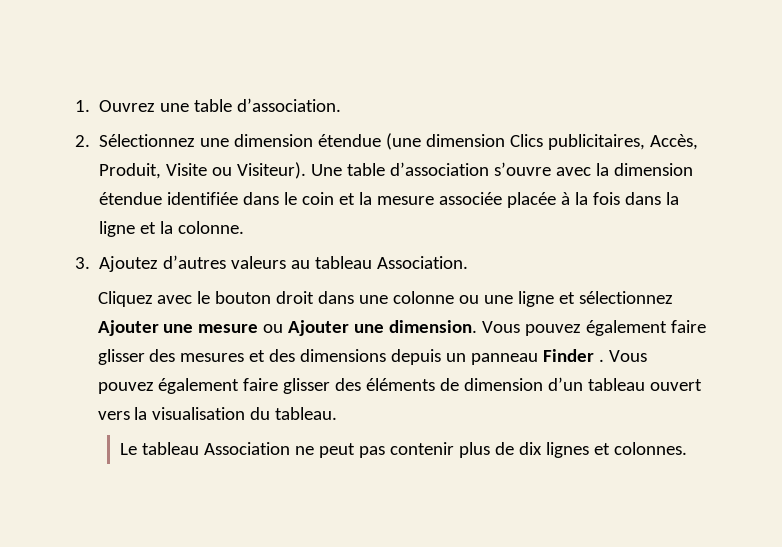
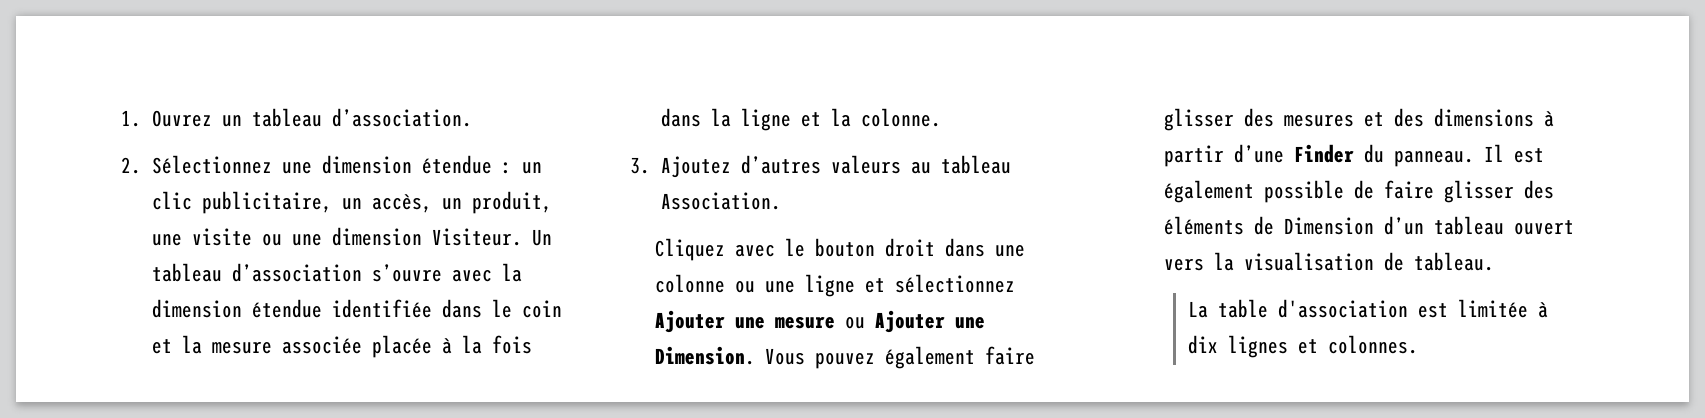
- 1. Ouvrez une table d’association.
+ 1. Ouvrez un tableau d’association.
- 2. Sélectionnez une dimension étendue (une dimension Clics publicitaires, Accès, Produit, Visite ou Visiteur). Une table d’association s’ouvre avec la dimension étendue identifiée dans le coin et la mesure associée placée à la fois dans la ligne et la colonne.
+ 2. Sélectionnez une dimension étendue : un clic publicitaire, un accès, un produit, une visite ou une dimension Visiteur. Un tableau d’association s’ouvre avec la dimension étendue identifiée dans le coin et la mesure associée placée à la fois dans la ligne et la colonne.
- Cliquez avec le bouton droit dans une colonne ou une ligne et sélectionnez Ajouter une mesure ou Ajouter une dimension.
+ Cliquez avec le bouton droit dans une colonne ou une ligne et sélectionnez Ajouter une mesure ou Ajouter une Dimension.
- Vous pouvez également faire glisser des mesures et des dimensions depuis un panneau Finder . Vous pouvez également faire glisser des éléments de dimension d’un tableau ouvert vers la visualisation du tableau.
+ Vous pouvez également faire glisser des mesures et des dimensions à partir d’une Finder du panneau. Il est également possible de faire glisser des éléments de Dimension d’un tableau ouvert vers la visualisation de tableau.
- Le tableau Association ne peut pas contenir plus de dix lignes et colonnes.
+ La table d'association est limitée à dix lignes et colonnes.

